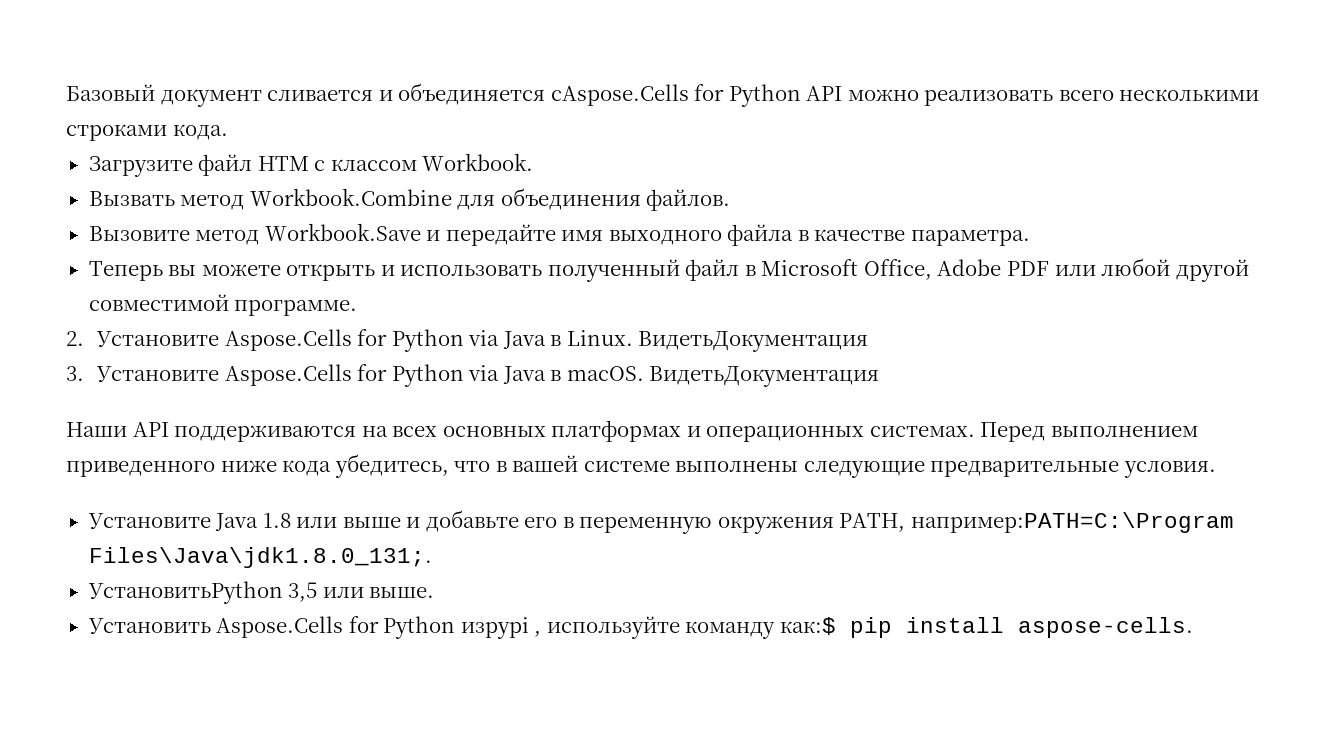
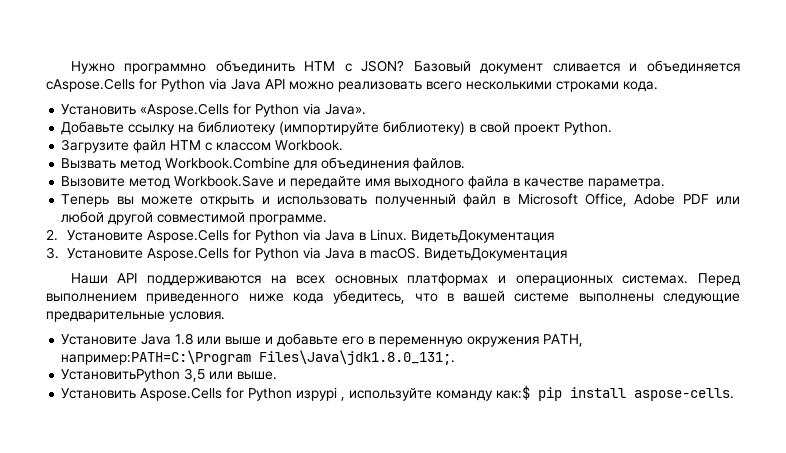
+ Нужно программно объединить HTM с JSON?
- Базовый документ сливается и объединяется сAspose.Cells for Python API можно реализовать всего несколькими строками кода.
+ Базовый документ сливается и объединяется сAspose.Cells for Python via Java API можно реализовать всего несколькими строками кода.
+ Установить «Aspose.Cells for Python via Java».
+ Добавьте ссылку на библиотеку (импортируйте библиотеку) в свой проект Python.

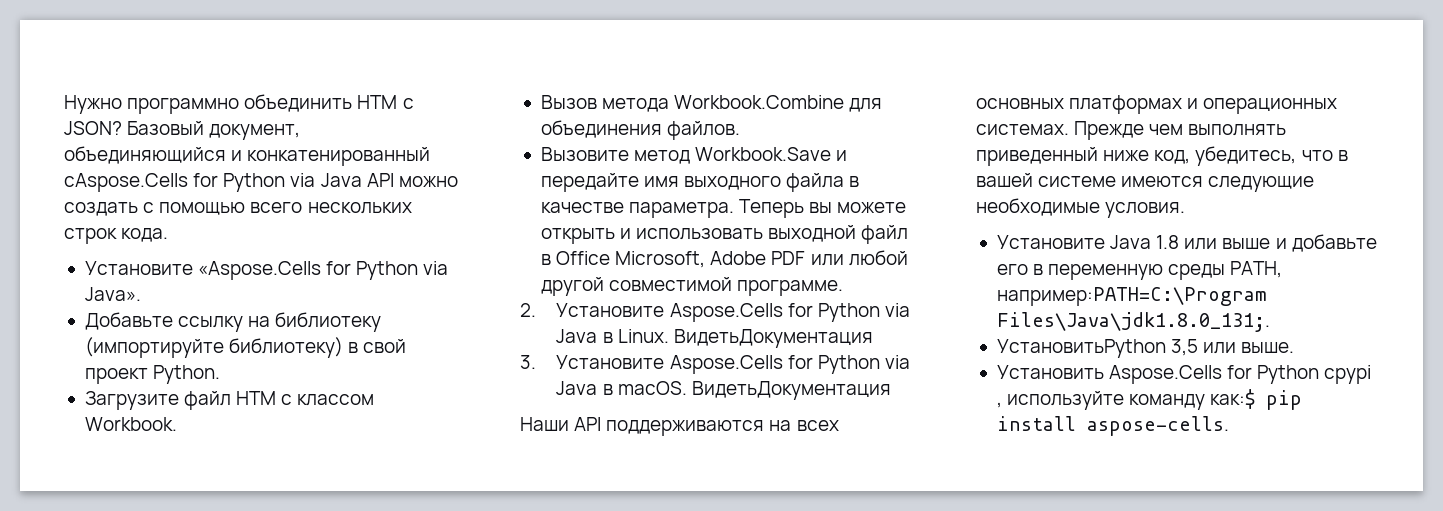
- Базовый документ сливается и объединяется сAspose.Cells for Python via Java API можно реализовать всего несколькими строками кода.
+ Базовый документ, объединяющийся и конкатенированный сAspose.Cells for Python via Java API можно создать с помощью всего нескольких строк кода.
- Установить «Aspose.Cells for Python via Java».
+ Установите «Aspose.Cells for Python via Java».
- Вызвать метод Workbook.Combine для объединения файлов.
+ Вызов метода Workbook.Combine для объединения файлов.
- Вызовите метод Workbook.Save и передайте имя выходного файла в качестве параметра.
- Теперь вы можете открыть и использовать полученный файл в Microsoft Office, Adobe PDF или любой другой совместимой программе.
+ Вызовите метод Workbook.Save и передайте имя выходного файла в качестве параметра. Теперь вы можете открыть и использовать выходной файл в Office Microsoft, Adobe PDF или любой другой совместимой программе.
- Перед выполнением приведенного ниже кода убедитесь, что в вашей системе выполнены следующие предварительные условия.
+ Прежде чем выполнять приведенный ниже код, убедитесь, что в вашей системе имеются следующие необходимые условия.
- Установите Java 1.8 или выше и добавьте его в переменную окружения PATH, например:PATH=C:\Program Files\Java\jdk1.8.0_131;.
+ Установите Java 1.8 или выше и добавьте его в переменную среды PATH, например:PATH=C:\Program Files\Java\jdk1.8.0_131;.
- Установить Aspose.Cells for Python изpypi , используйте команду как:$ pip install aspose-cells.
+ Установить Aspose.Cells for Python сpypi , используйте команду как:$ pip install aspose-cells.

